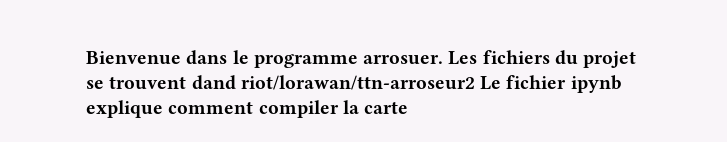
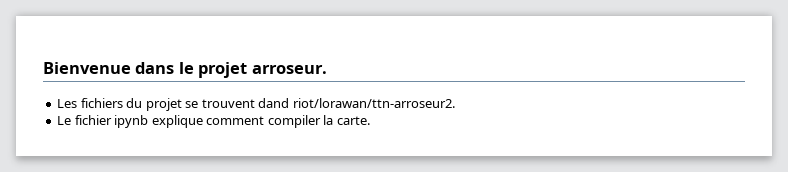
- Bienvenue dans le programme arrosuer. Les fichiers du projet se trouvent dand riot/lorawan/ttn-arroseur2 Le fichier ipynb explique comment compiler la carte
+ Bienvenue dans le projet arroseur.
+ Les fichiers du projet se trouvent dand riot/lorawan/ttn-arroseur2.
+ Le fichier ipynb explique comment compiler la carte.

